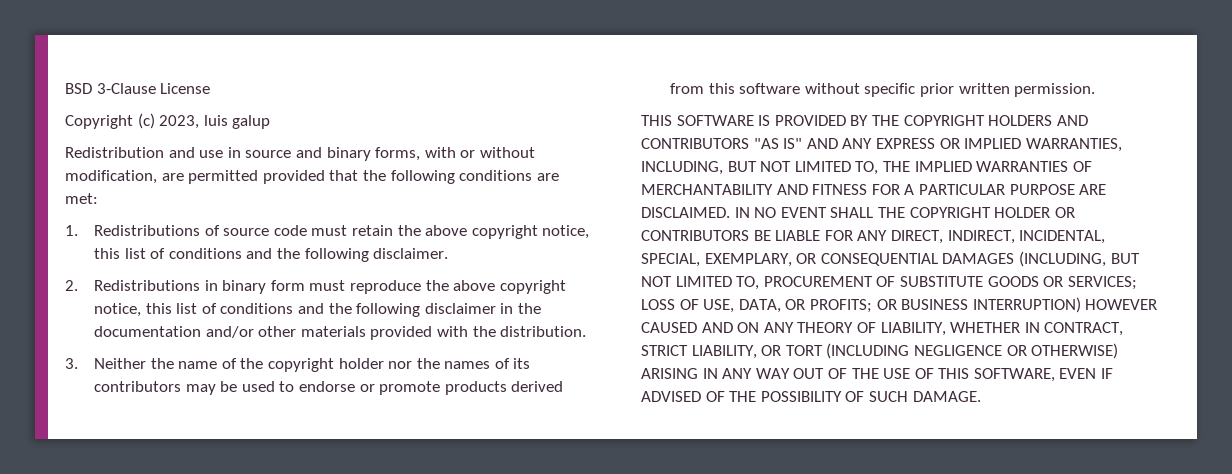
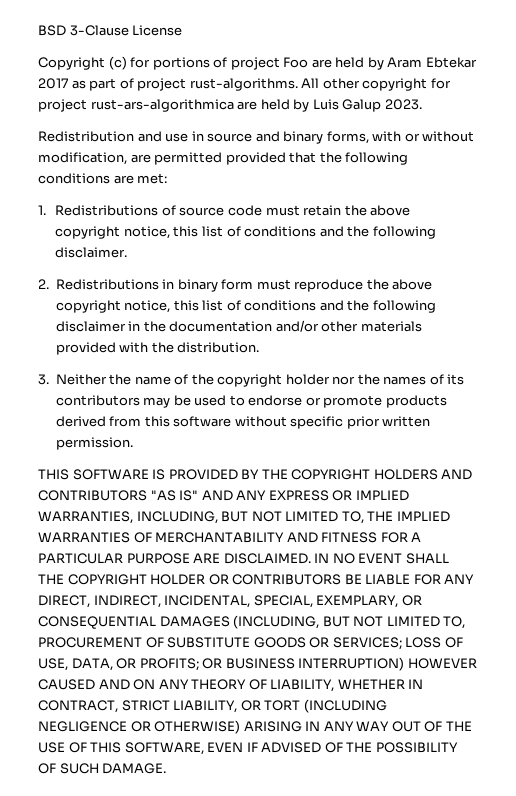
- Copyright (c) 2023, luis galup
+ Copyright (c) for portions of project Foo are held by Aram Ebtekar 2017 as part of project rust-algorithms. All other copyright for project rust-ars-algorithmica are held by Luis Galup 2023.

